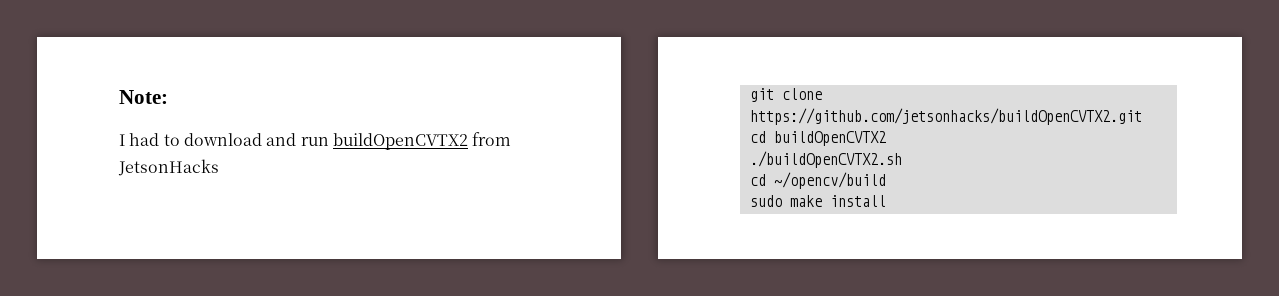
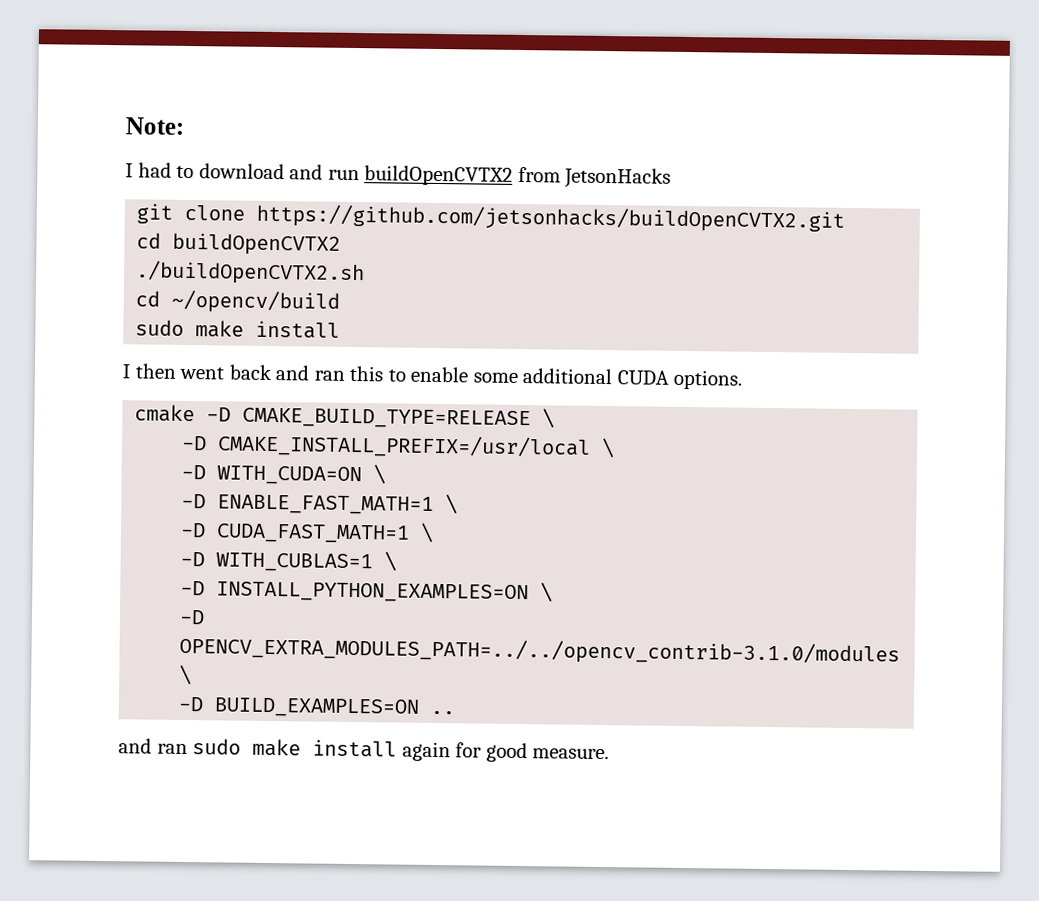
+ I then went back and ran this to enable some additional CUDA options.
+ cmake -D CMAKE_BUILD_TYPE=RELEASE \
+ -D CMAKE_INSTALL_PREFIX=/usr/local \
+ -D WITH_CUDA=ON \
+ -D ENABLE_FAST_MATH=1 \
+ -D CUDA_FAST_MATH=1 \
+ -D WITH_CUBLAS=1 \
+ -D INSTALL_PYTHON_EXAMPLES=ON \
+ -D OPENCV_EXTRA_MODULES_PATH=../../opencv_contrib-3.1.0/modules \
+ -D BUILD_EXAMPLES=ON ..
+ and ran sudo make install again for good measure.

